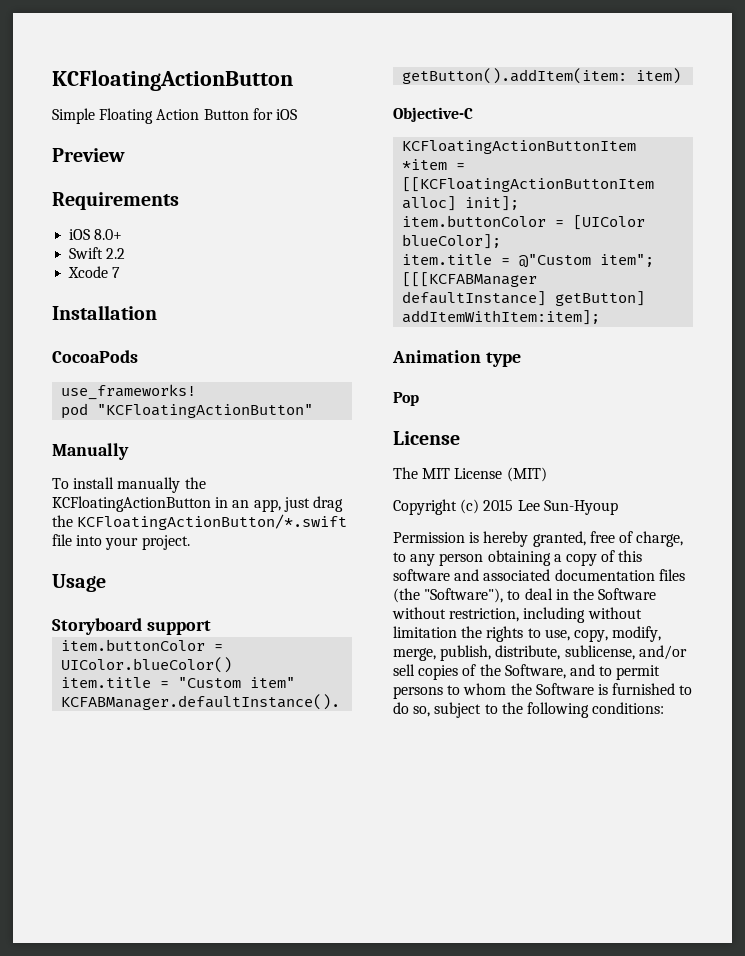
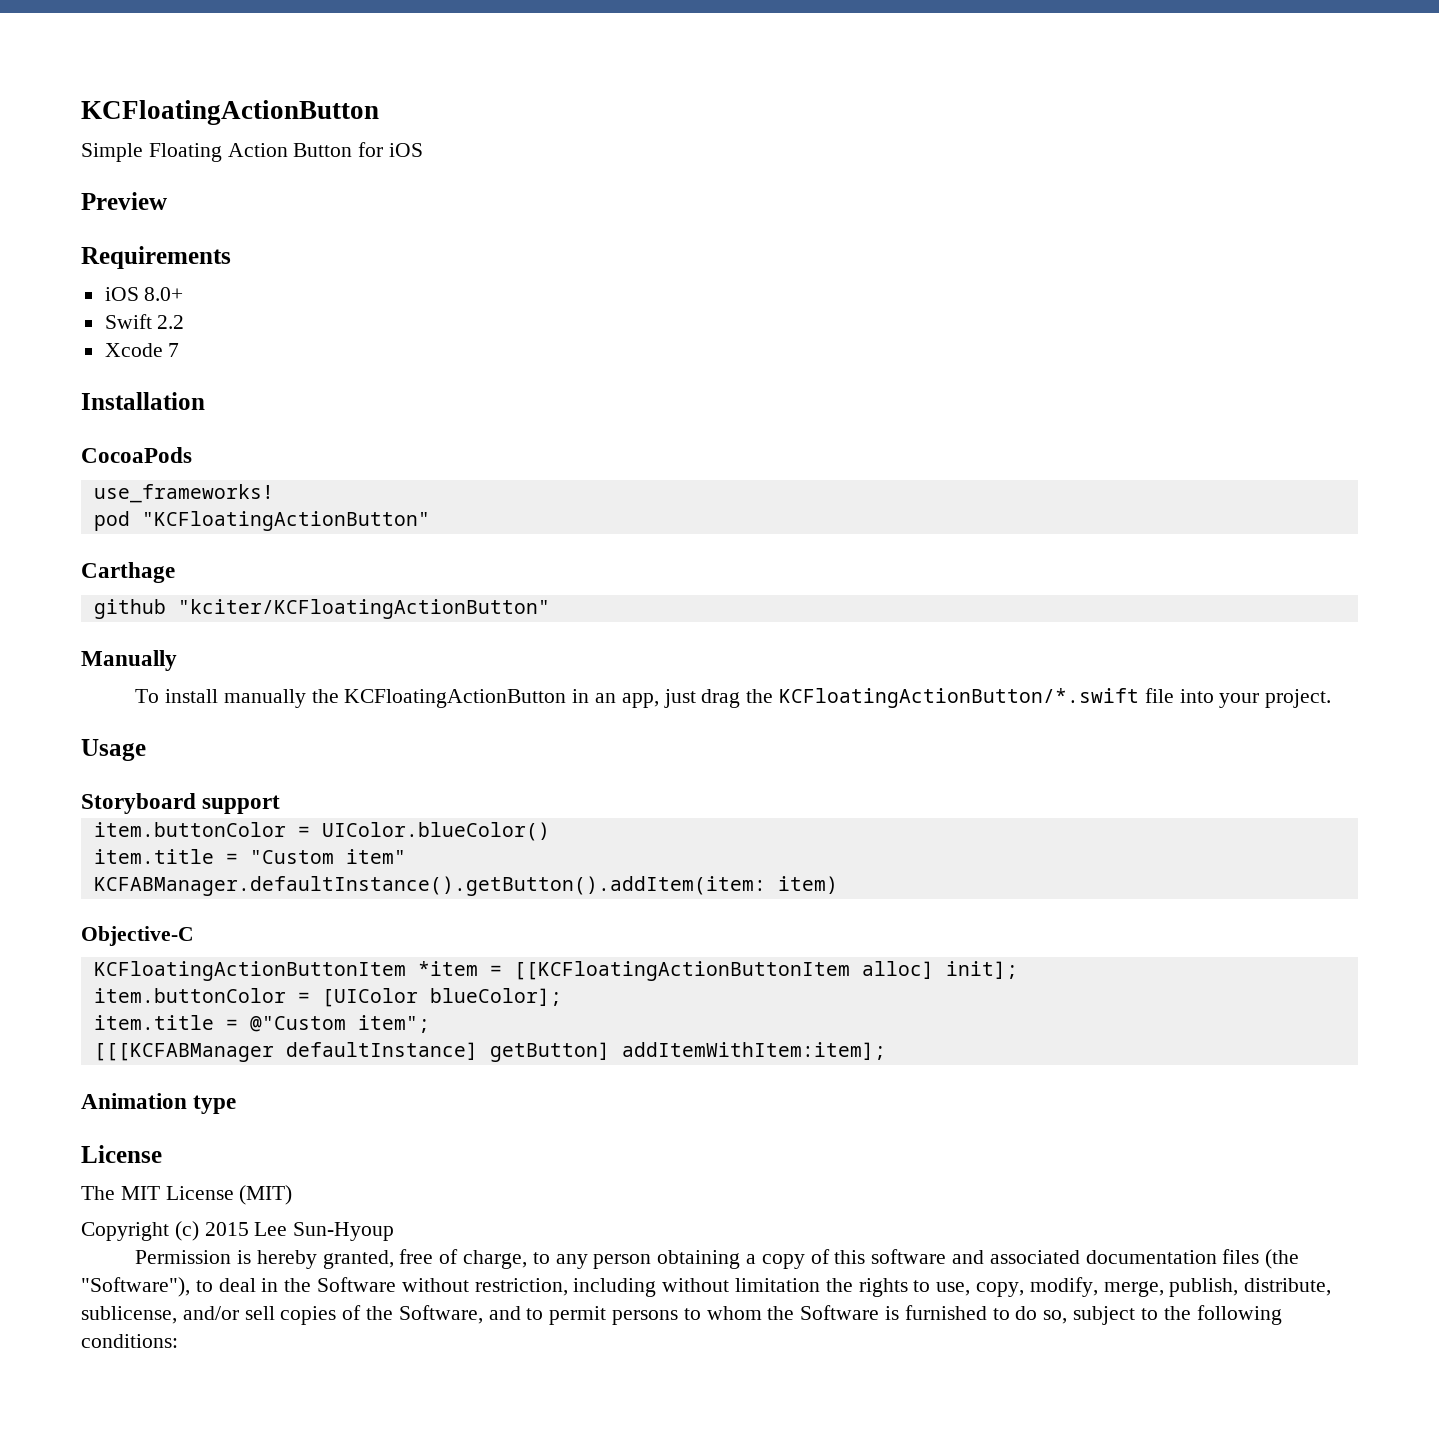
+ Carthage
+ github "kciter/KCFloatingActionButton"
- Pop

